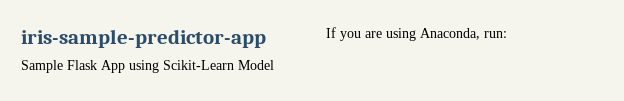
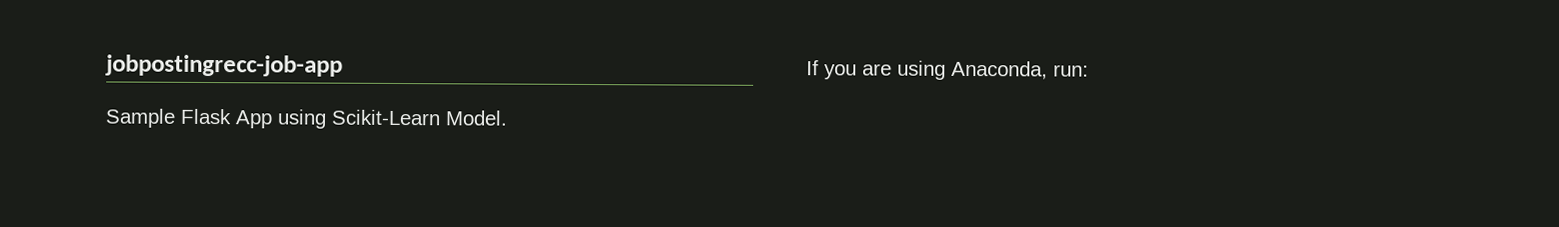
- iris-sample-predictor-app
+ jobpostingrecc-job-app
- Sample Flask App using Scikit-Learn Model
+ Sample Flask App using Scikit-Learn Model.

